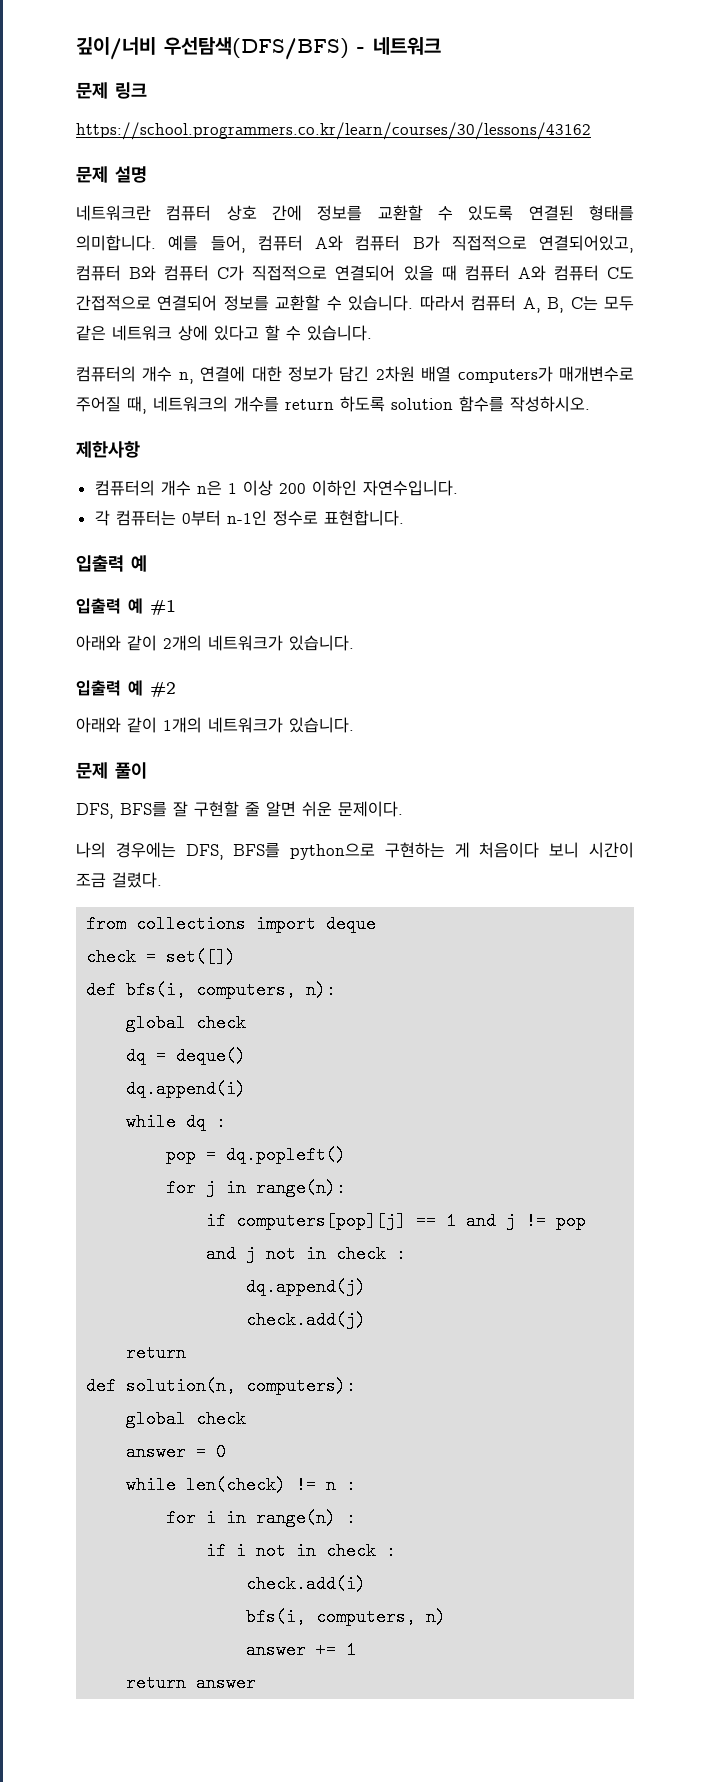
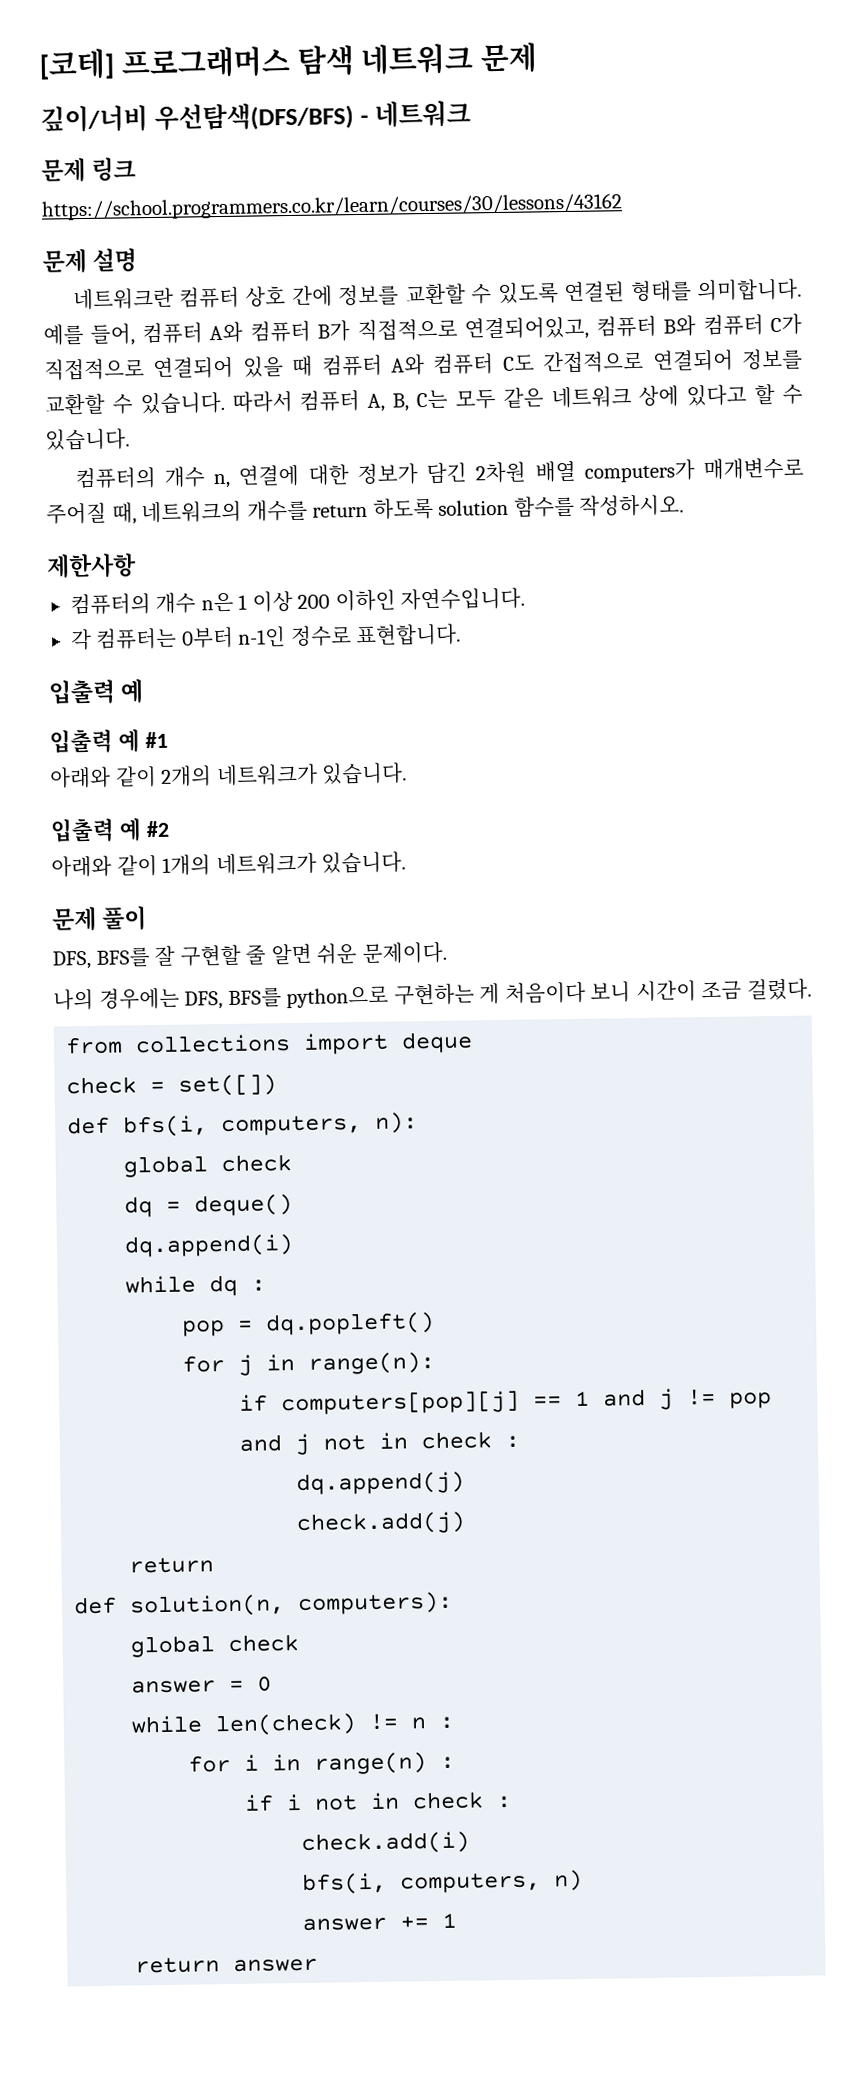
+ [코테] 프로그래머스 탐색 네트워크 문제

